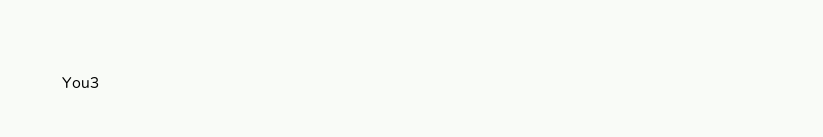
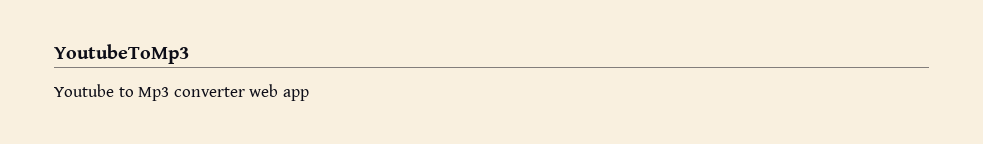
- You3
+ YoutubeToMp3
+ Youtube to Mp3 converter web app

